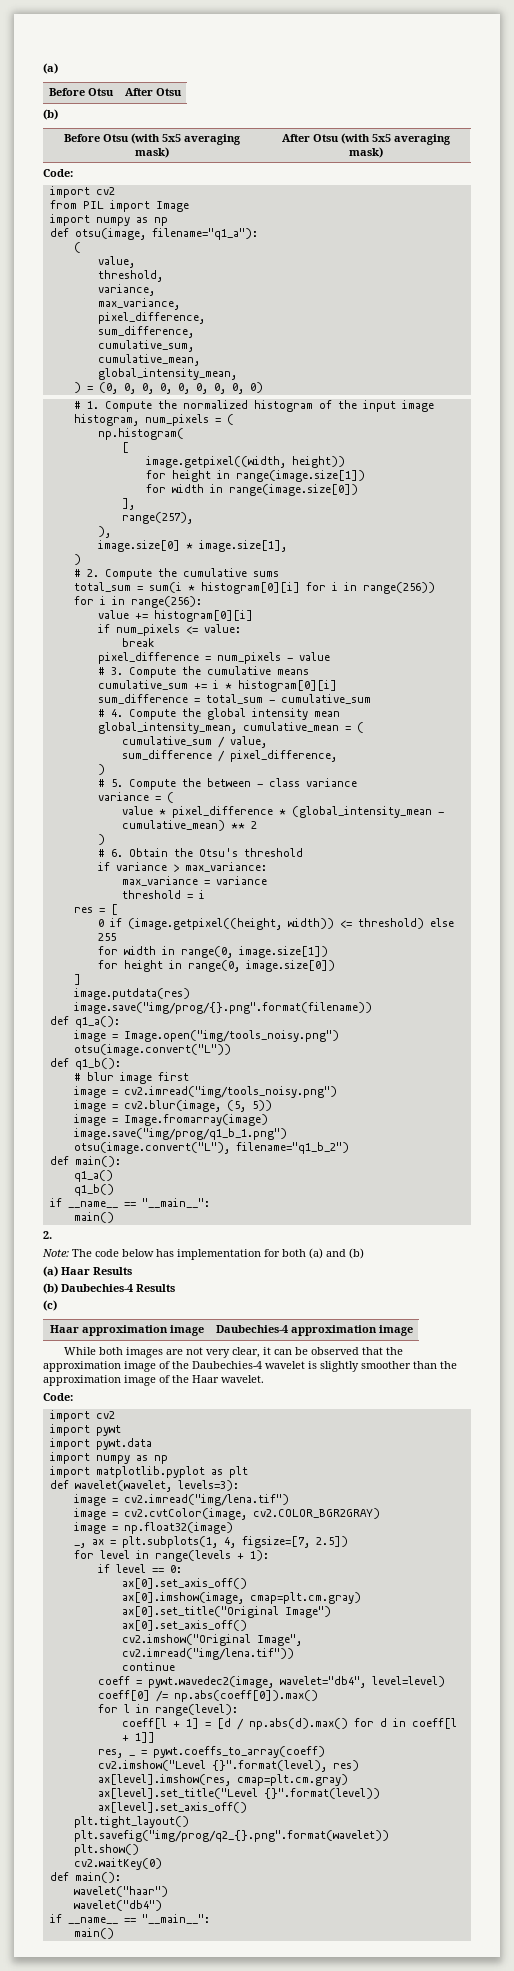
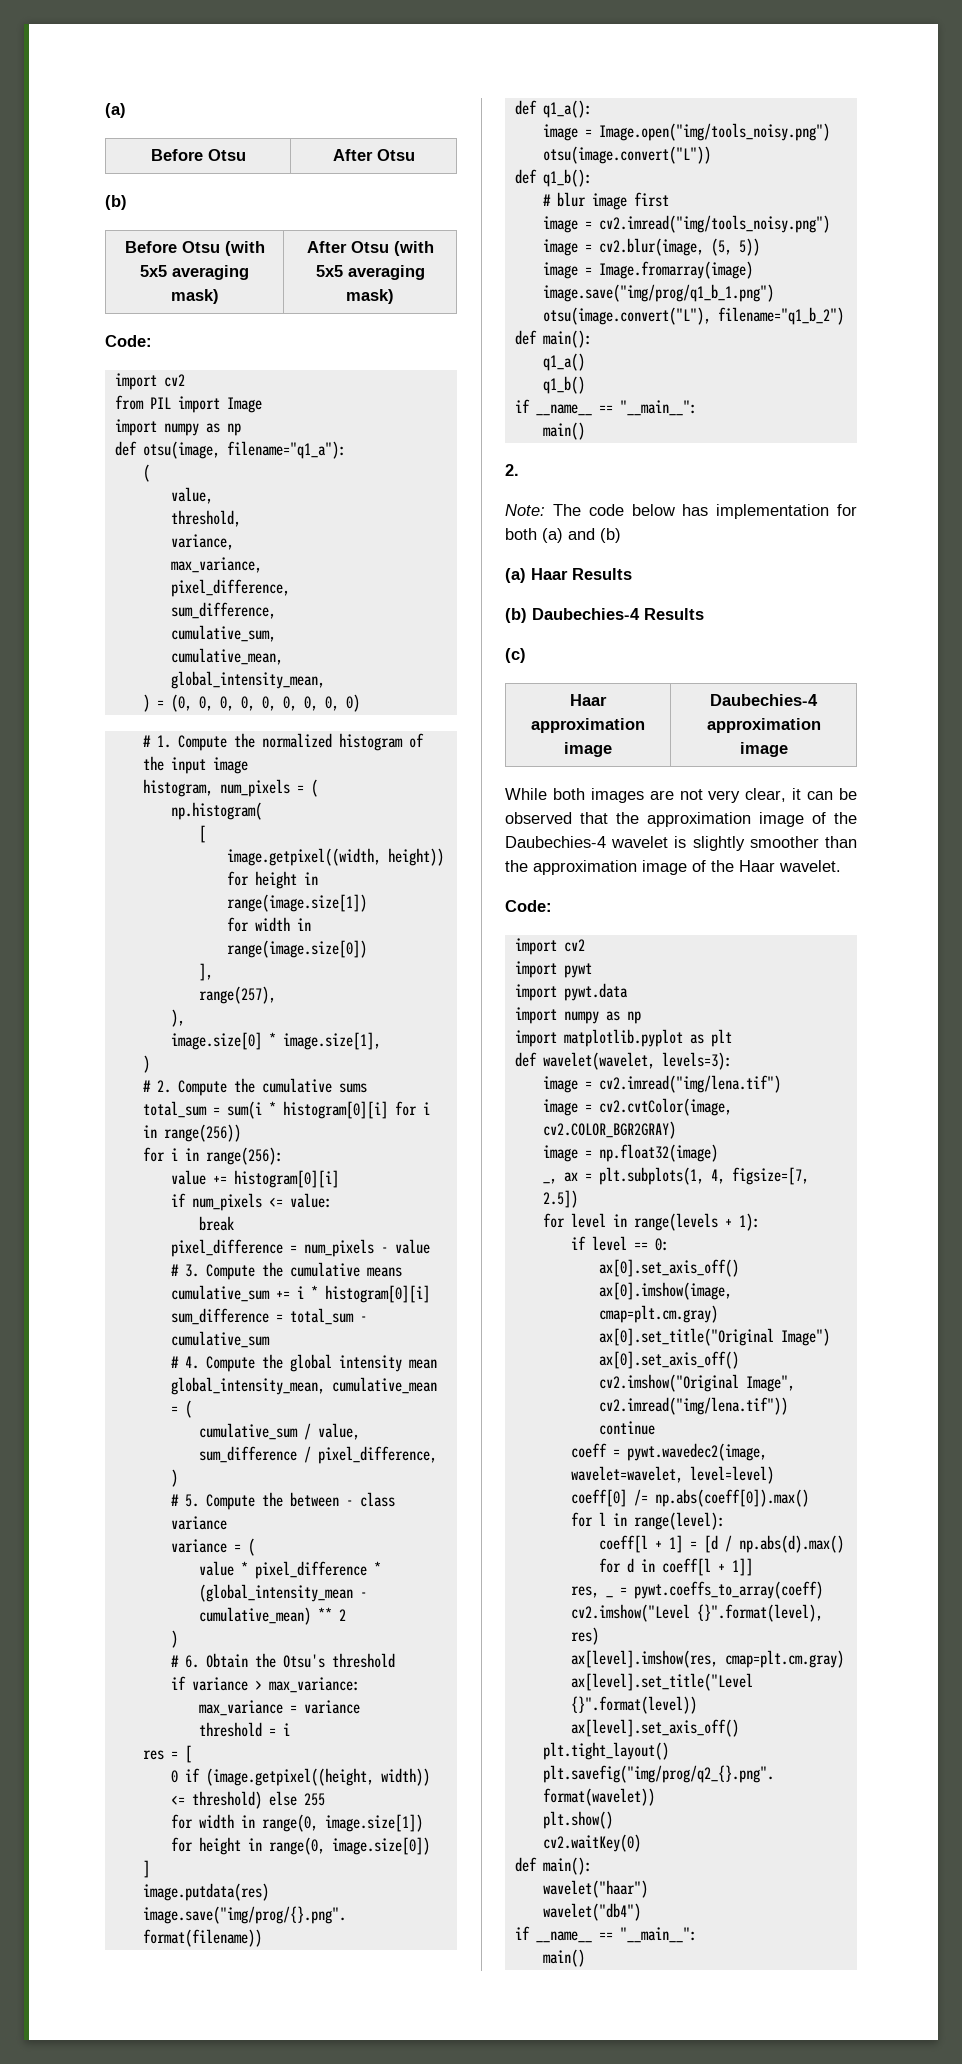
- coeff = pywt.wavedec2(image, wavelet="db4", level=level)
+ coeff = pywt.wavedec2(image, wavelet=wavelet, level=level)

